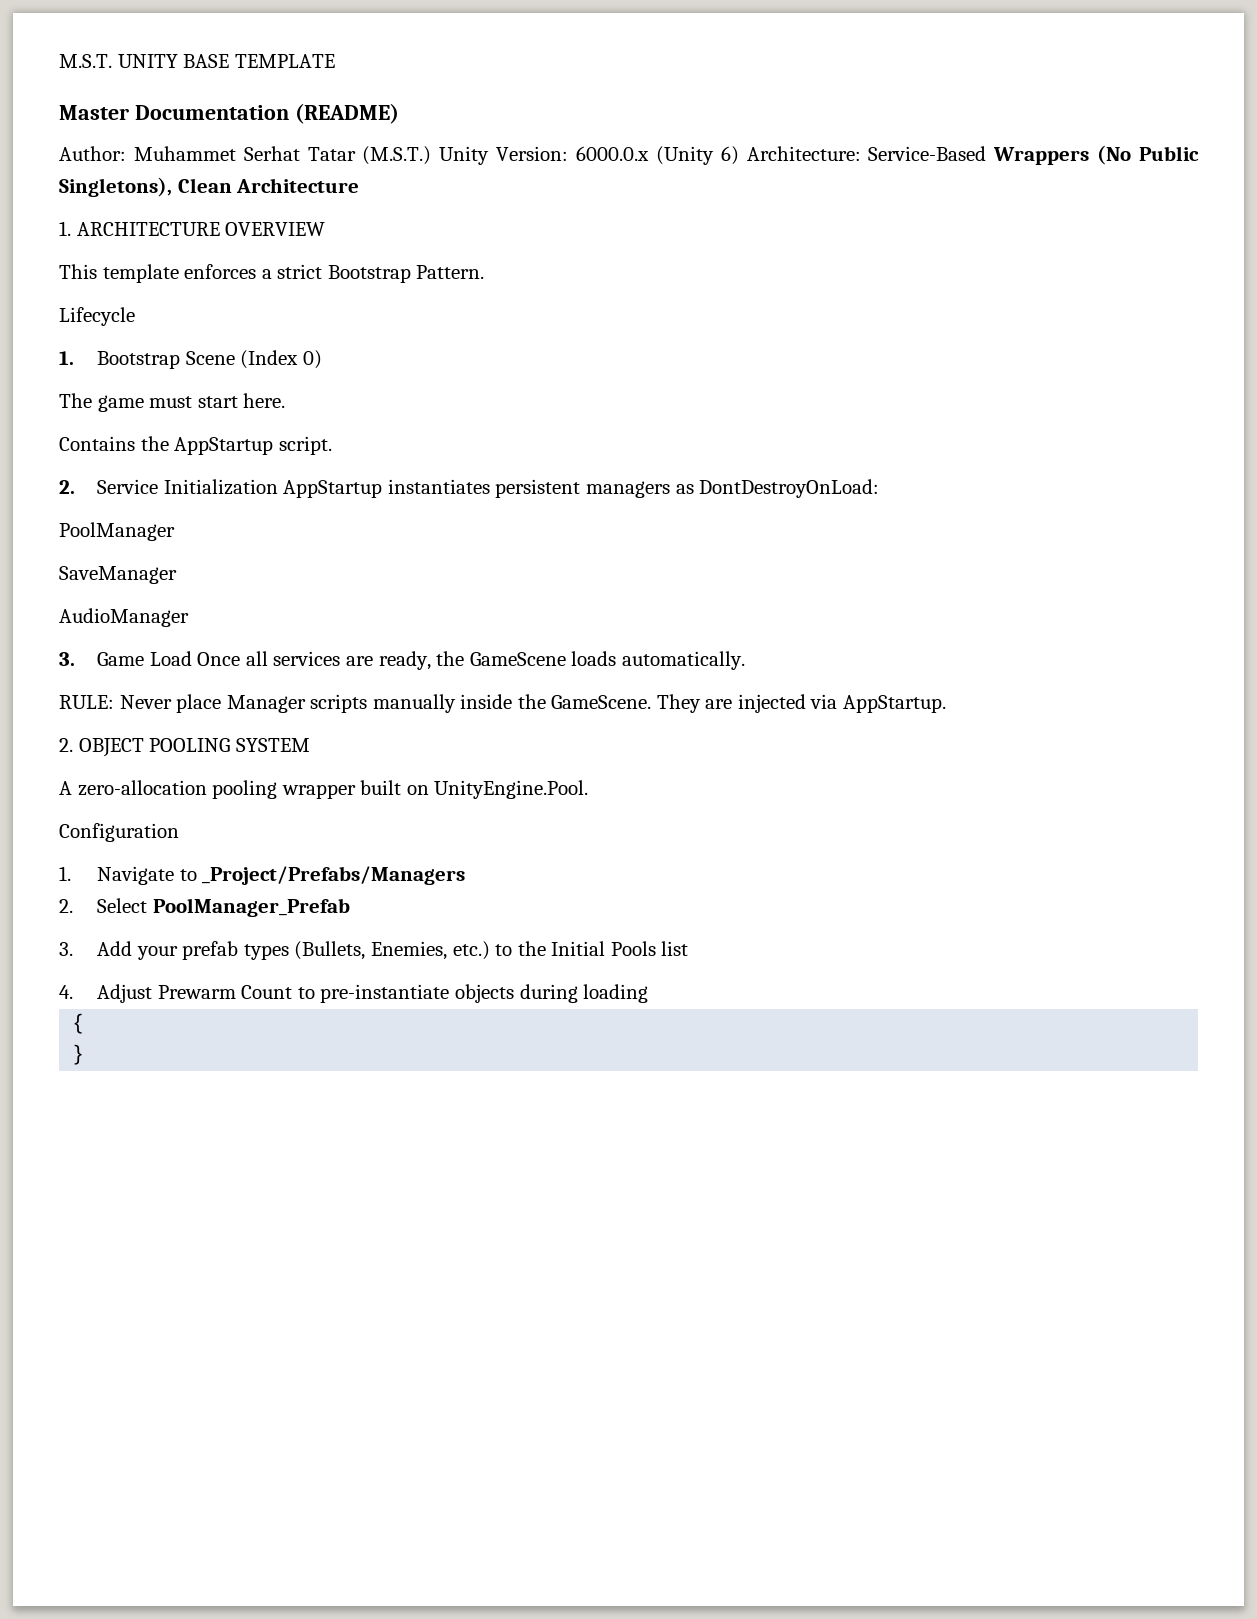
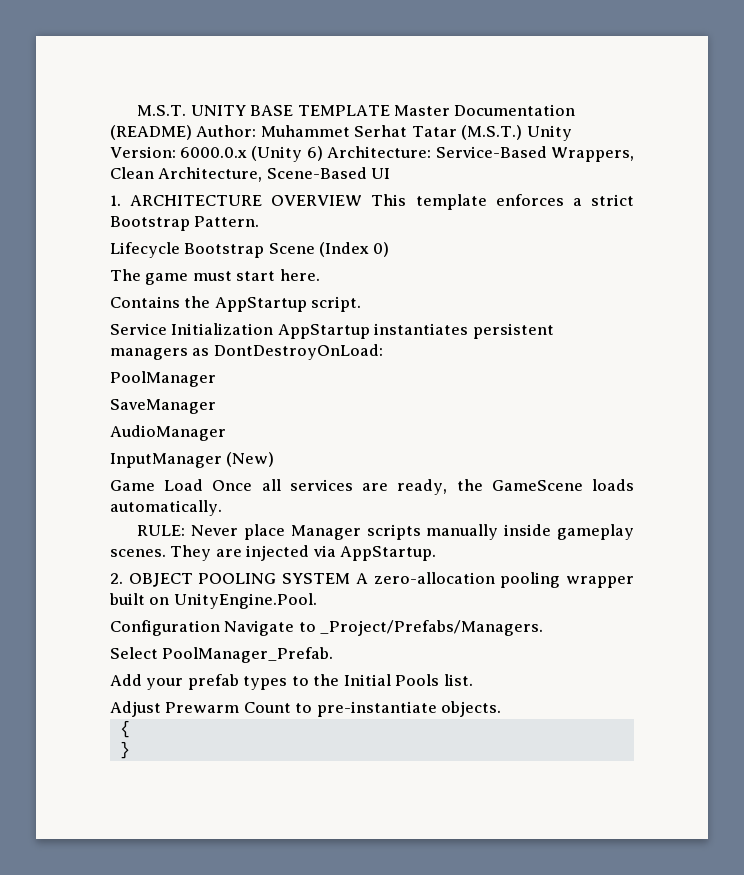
- M.S.T. UNITY BASE TEMPLATE
- Master Documentation (README)
- Author: Muhammet Serhat Tatar (M.S.T.) Unity Version: 6000.0.x (Unity 6) Architecture: Service-Based Wrappers (No Public Singletons), Clean Architecture
+ M.S.T. UNITY BASE TEMPLATE Master Documentation (README) Author: Muhammet Serhat Tatar (M.S.T.) Unity Version: 6000.0.x (Unity 6) Architecture: Service-Based Wrappers, Clean Architecture, Scene-Based UI
- 1. ARCHITECTURE OVERVIEW
- This template enforces a strict Bootstrap Pattern.
+ 1. ARCHITECTURE OVERVIEW This template enforces a strict Bootstrap Pattern.
- Lifecycle
- 1. Bootstrap Scene (Index 0)
+ Lifecycle Bootstrap Scene (Index 0)
- 2. Service Initialization AppStartup instantiates persistent managers as DontDestroyOnLoad:
+ Service Initialization AppStartup instantiates persistent managers as DontDestroyOnLoad:
- 3. Game Load Once all services are ready, the GameScene loads automatically.
+ InputManager (New)
+ Game Load Once all services are ready, the GameScene loads automatically.
- RULE: Never place Manager scripts manually inside the GameScene.
+ RULE: Never place Manager scripts manually inside gameplay scenes.
- 2. OBJECT POOLING SYSTEM
- A zero-allocation pooling wrapper built on UnityEngine.Pool.
+ 2. OBJECT POOLING SYSTEM A zero-allocation pooling wrapper built on UnityEngine.Pool.
- Configuration
- 1. Navigate to _Project/Prefabs/Managers
- 2. Select PoolManager_Prefab
- 3. Add your prefab types (Bullets, Enemies, etc.) to the Initial Pools list
- 4. Adjust Prewarm Count to pre-instantiate objects during loading
+ Configuration Navigate to _Project/Prefabs/Managers.
+ Select PoolManager_Prefab.
+ Add your prefab types to the Initial Pools list.
+ Adjust Prewarm Count to pre-instantiate objects.

